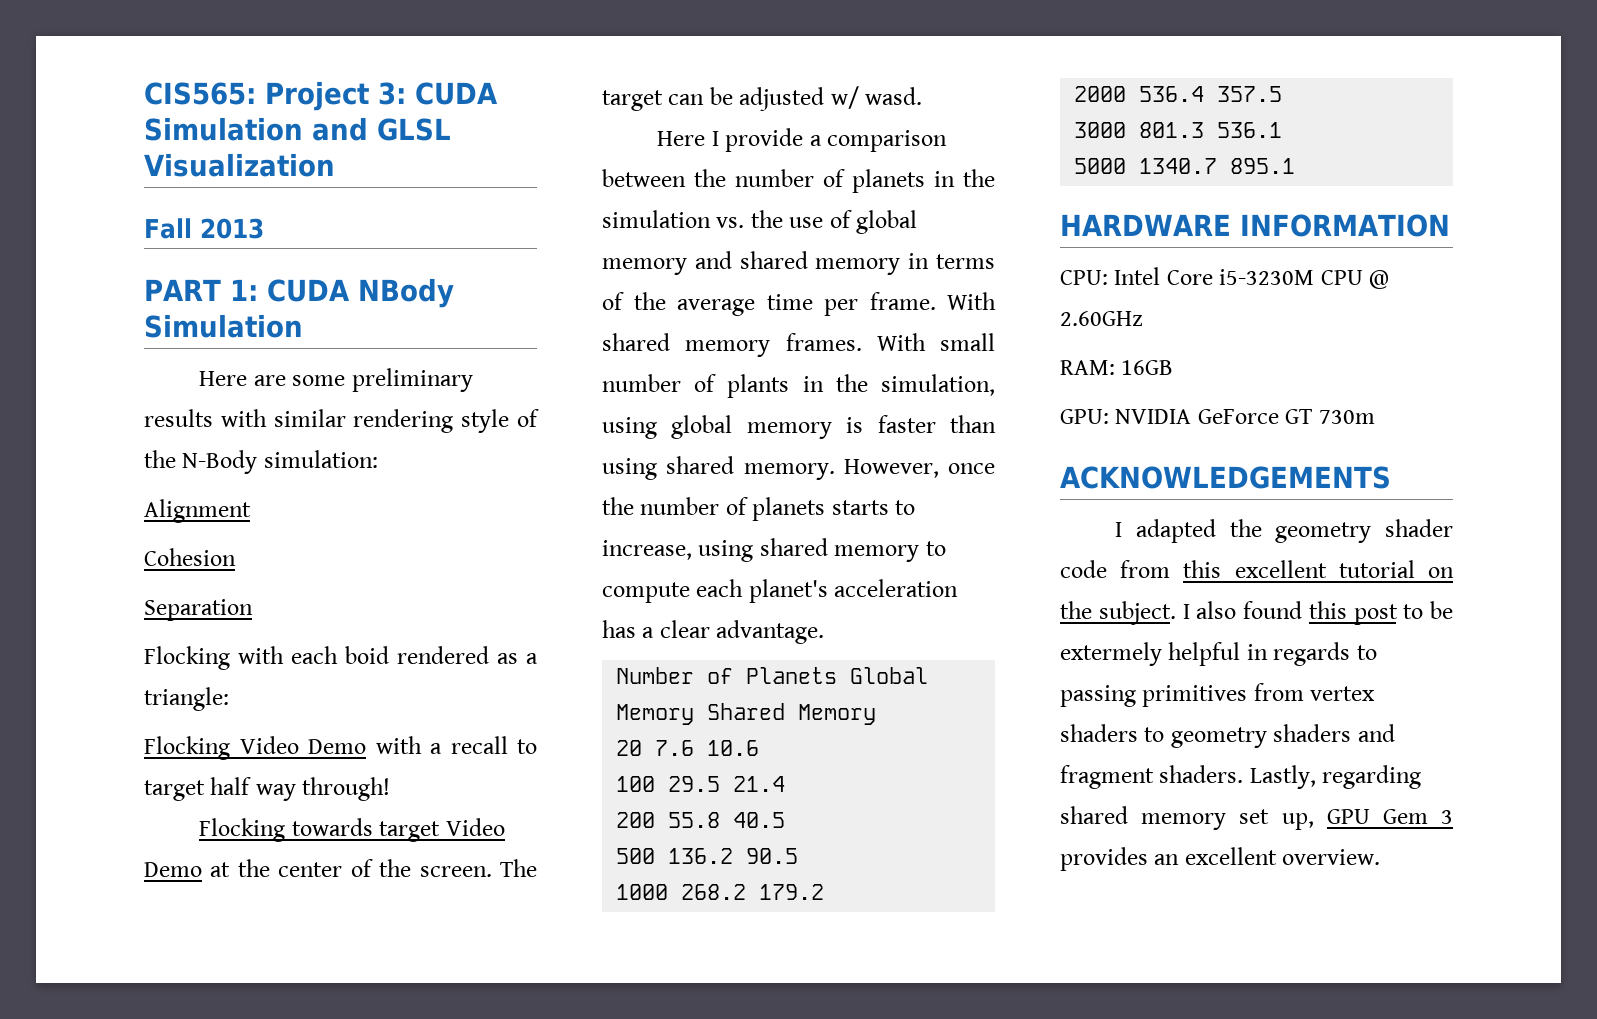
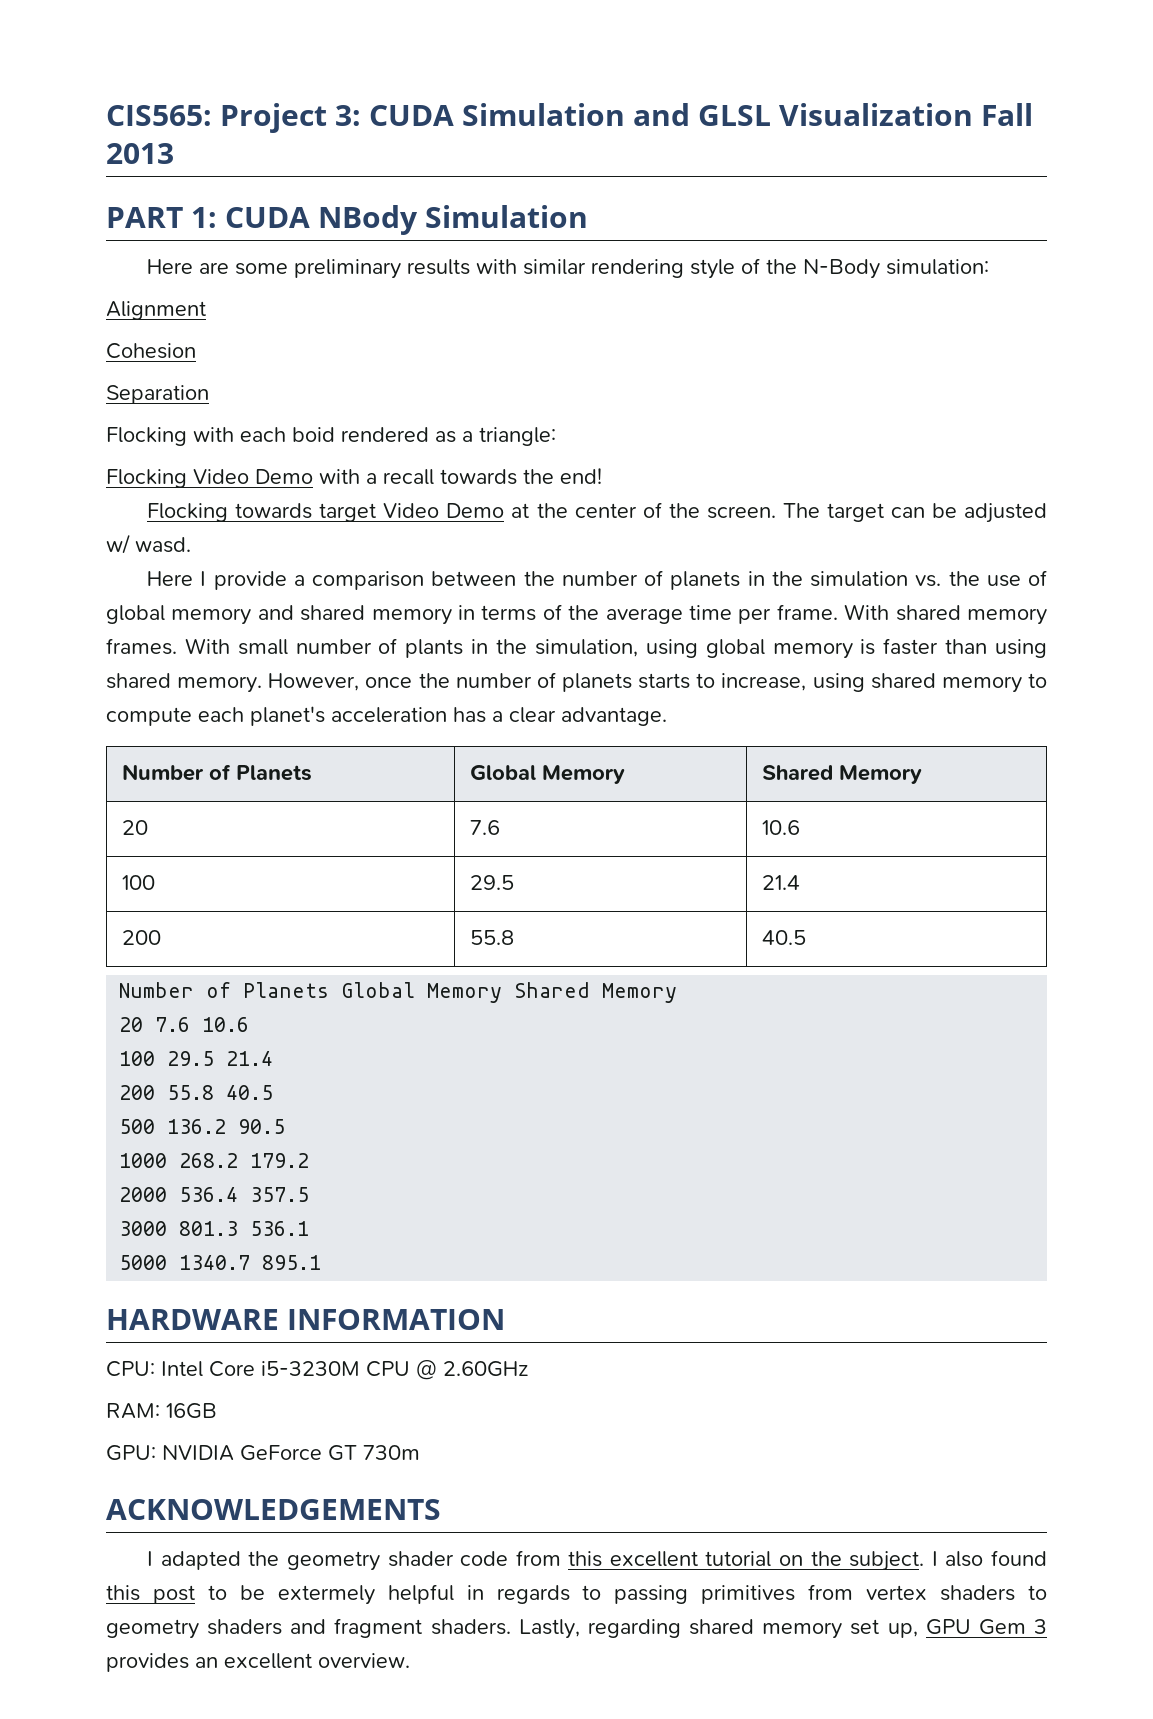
- CIS565: Project 3: CUDA Simulation and GLSL Visualization
- Fall 2013
+ CIS565: Project 3: CUDA Simulation and GLSL Visualization Fall 2013
- Flocking Video Demo with a recall to target half way through!
+ Flocking Video Demo with a recall towards the end!
+ Number of Planets | Global Memory | Shared Memory
+ 20 | 7.6 | 10.6
+ 100 | 29.5 | 21.4
+ 200 | 55.8 | 40.5

